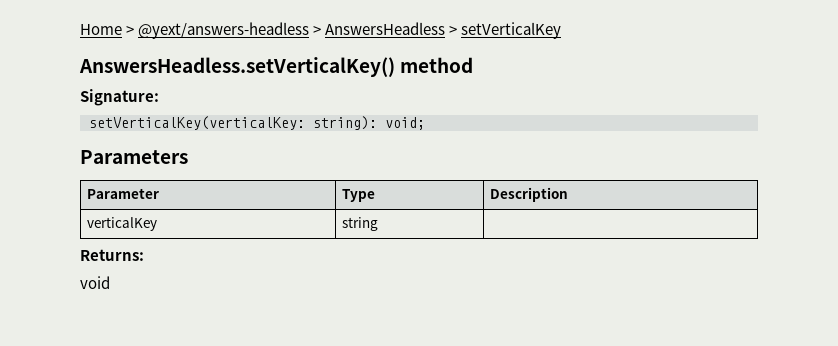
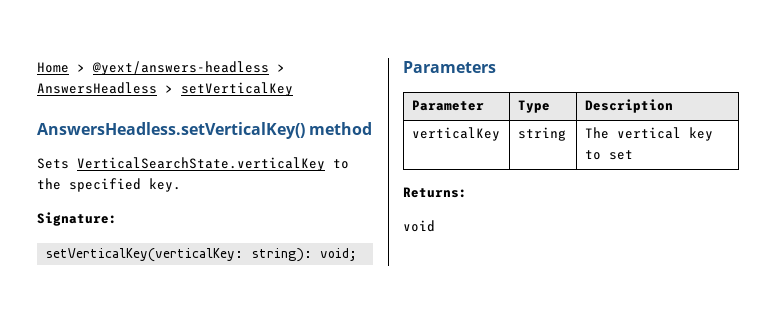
+ Sets VerticalSearchState.verticalKey to the specified key.
- verticalKey | string |
+ verticalKey | string | The vertical key to set

